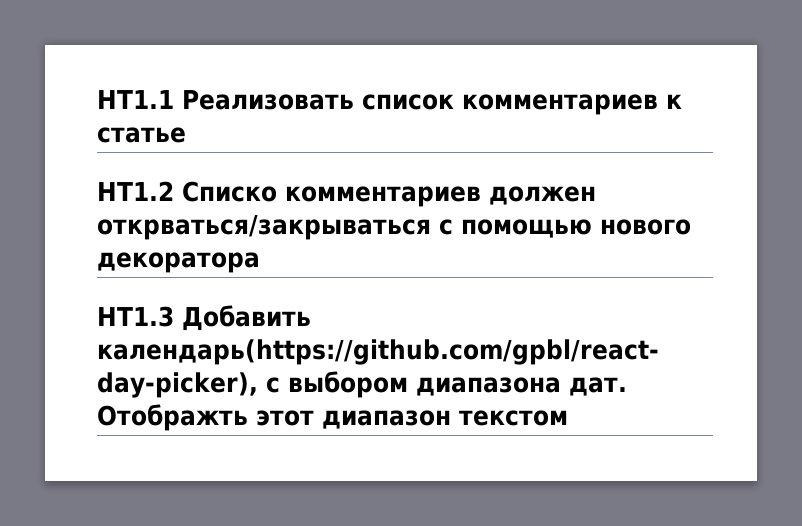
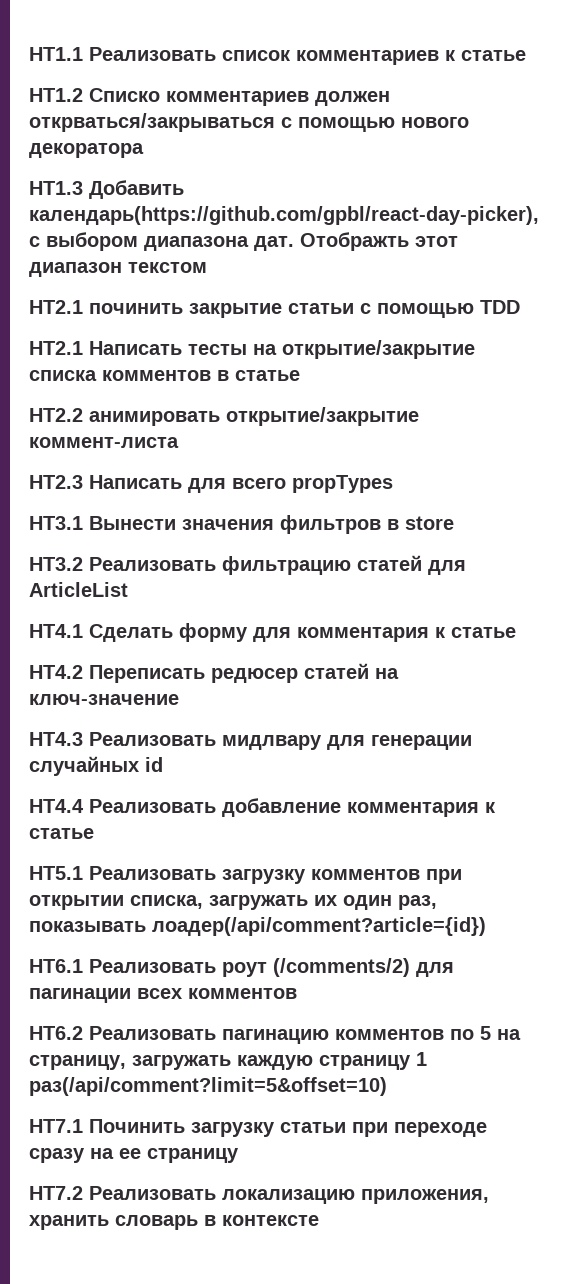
+ HT2.1 починить закрытие статьи с помощью TDD
+ HT2.1 Написать тесты на открытие/закрытие списка комментов в статье
+ HT2.2 анимировать открытие/закрытие коммент-листа
+ HT2.3 Написать для всего propTypes
+ HT3.1 Вынести значения фильтров в store
+ HT3.2 Реализовать фильтрацию статей для ArticleList
+ HT4.1 Сделать форму для комментария к статье
+ HT4.2 Переписать редюсер статей на ключ-значение
+ HT4.3 Реализовать мидлвару для генерации случайных id
+ HT4.4 Реализовать добавление комментария к статье
+ HT5.1 Реализовать загрузку комментов при открытии списка, загружать их один раз, показывать лоадер(/api/comment?article={id})
+ HT6.1 Реализовать роут (/comments/2) для пагинации всех комментов
+ HT6.2 Реализовать пагинацию комментов по 5 на страницу, загружать каждую страницу 1 раз(/api/comment?limit=5&offset=10)
+ HT7.1 Починить загрузку статьи при переходе сразу на ее страницу
+ HT7.2 Реализовать локализацию приложения, хранить словарь в контексте

